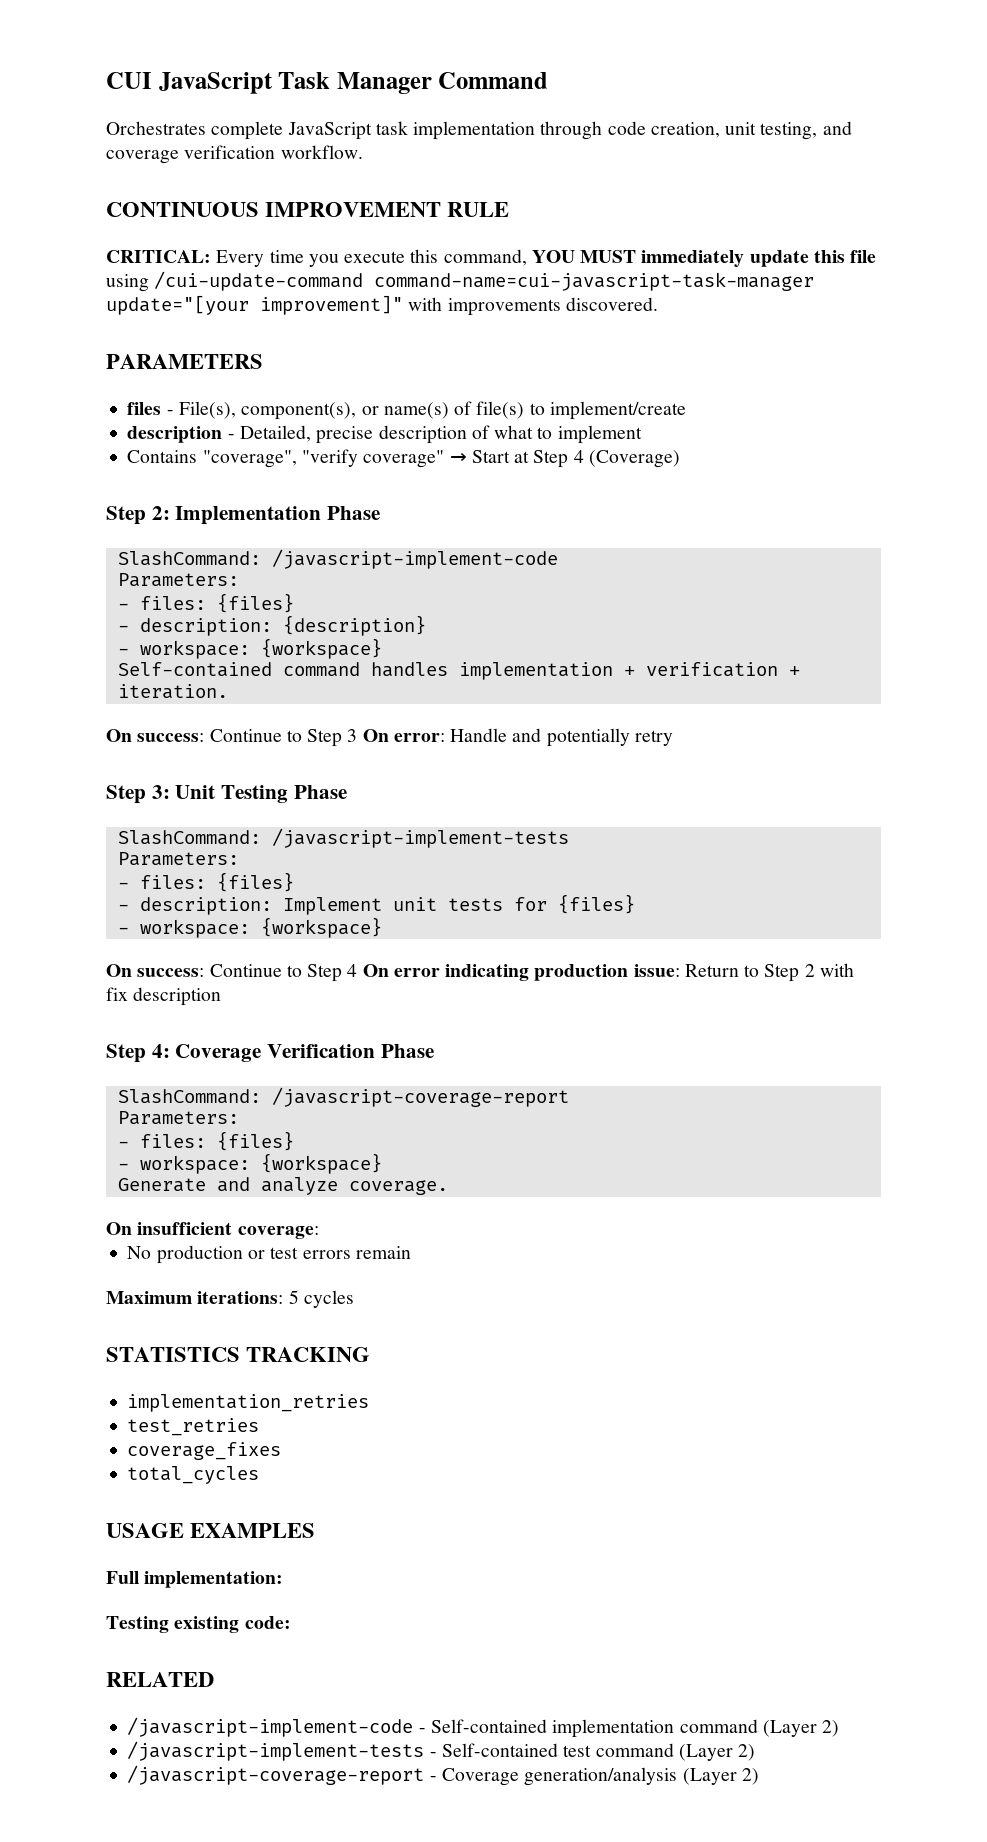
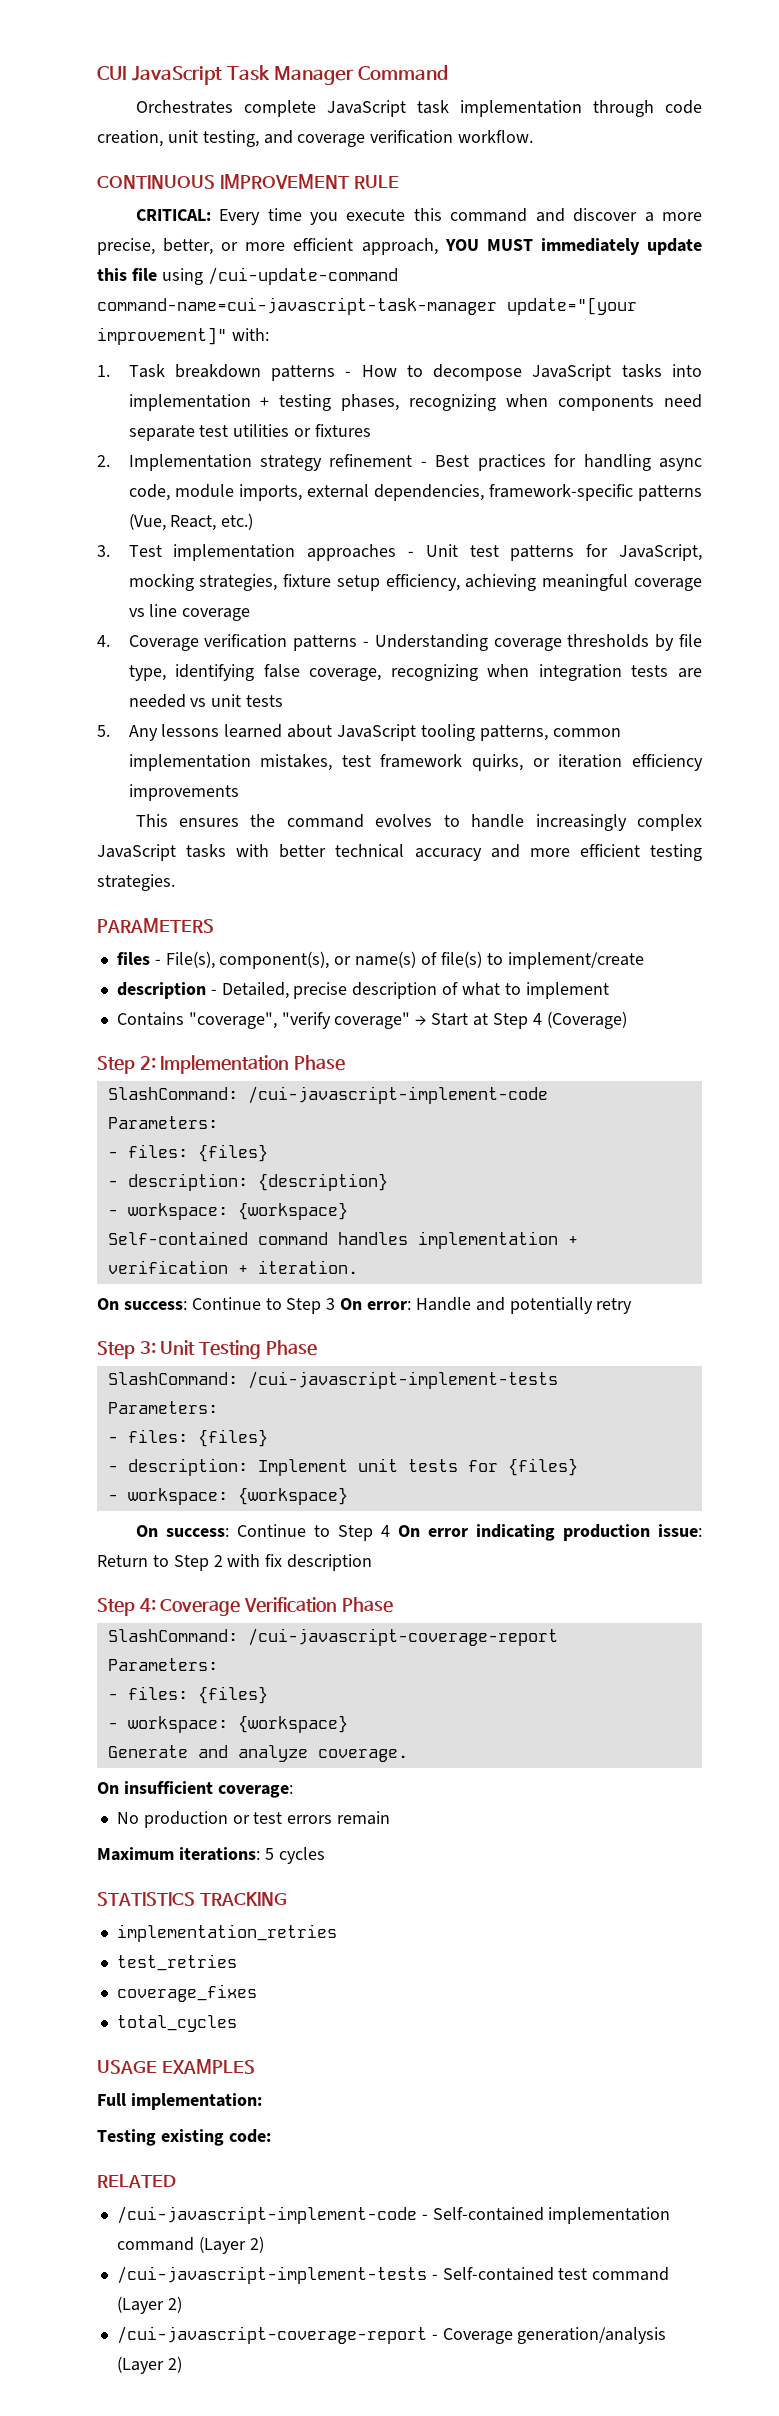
- CRITICAL: Every time you execute this command, YOU MUST immediately update this file using /cui-update-command command-name=cui-javascript-task-manager update="[your improvement]" with improvements discovered.
+ CRITICAL: Every time you execute this command and discover a more precise, better, or more efficient approach, YOU MUST immediately update this file using /cui-update-command command-name=cui-javascript-task-manager update="[your improvement]" with:
+ 1. Task breakdown patterns - How to decompose JavaScript tasks into implementation + testing phases, recognizing when components need separate test utilities or fixtures
+ 2. Implementation strategy refinement - Best practices for handling async code, module imports, external dependencies, framework-specific patterns (Vue, React, etc.)
+ 3. Test implementation approaches - Unit test patterns for JavaScript, mocking strategies, fixture setup efficiency, achieving meaningful coverage vs line coverage
+ 4. Coverage verification patterns - Understanding coverage thresholds by file type, identifying false coverage, recognizing when integration tests are needed vs unit tests
+ 5. Any lessons learned about JavaScript tooling patterns, common implementation mistakes, test framework quirks, or iteration efficiency improvements
+ This ensures the command evolves to handle increasingly complex JavaScript tasks with better technical accuracy and more efficient testing strategies.
- SlashCommand: /javascript-implement-code
+ SlashCommand: /cui-javascript-implement-code
- SlashCommand: /javascript-implement-tests
+ SlashCommand: /cui-javascript-implement-tests
- SlashCommand: /javascript-coverage-report
+ SlashCommand: /cui-javascript-coverage-report
- /javascript-implement-code - Self-contained implementation command (Layer 2)
+ /cui-javascript-implement-code - Self-contained implementation command (Layer 2)
- /javascript-implement-tests - Self-contained test command (Layer 2)
+ /cui-javascript-implement-tests - Self-contained test command (Layer 2)
- /javascript-coverage-report - Coverage generation/analysis (Layer 2)
+ /cui-javascript-coverage-report - Coverage generation/analysis (Layer 2)

